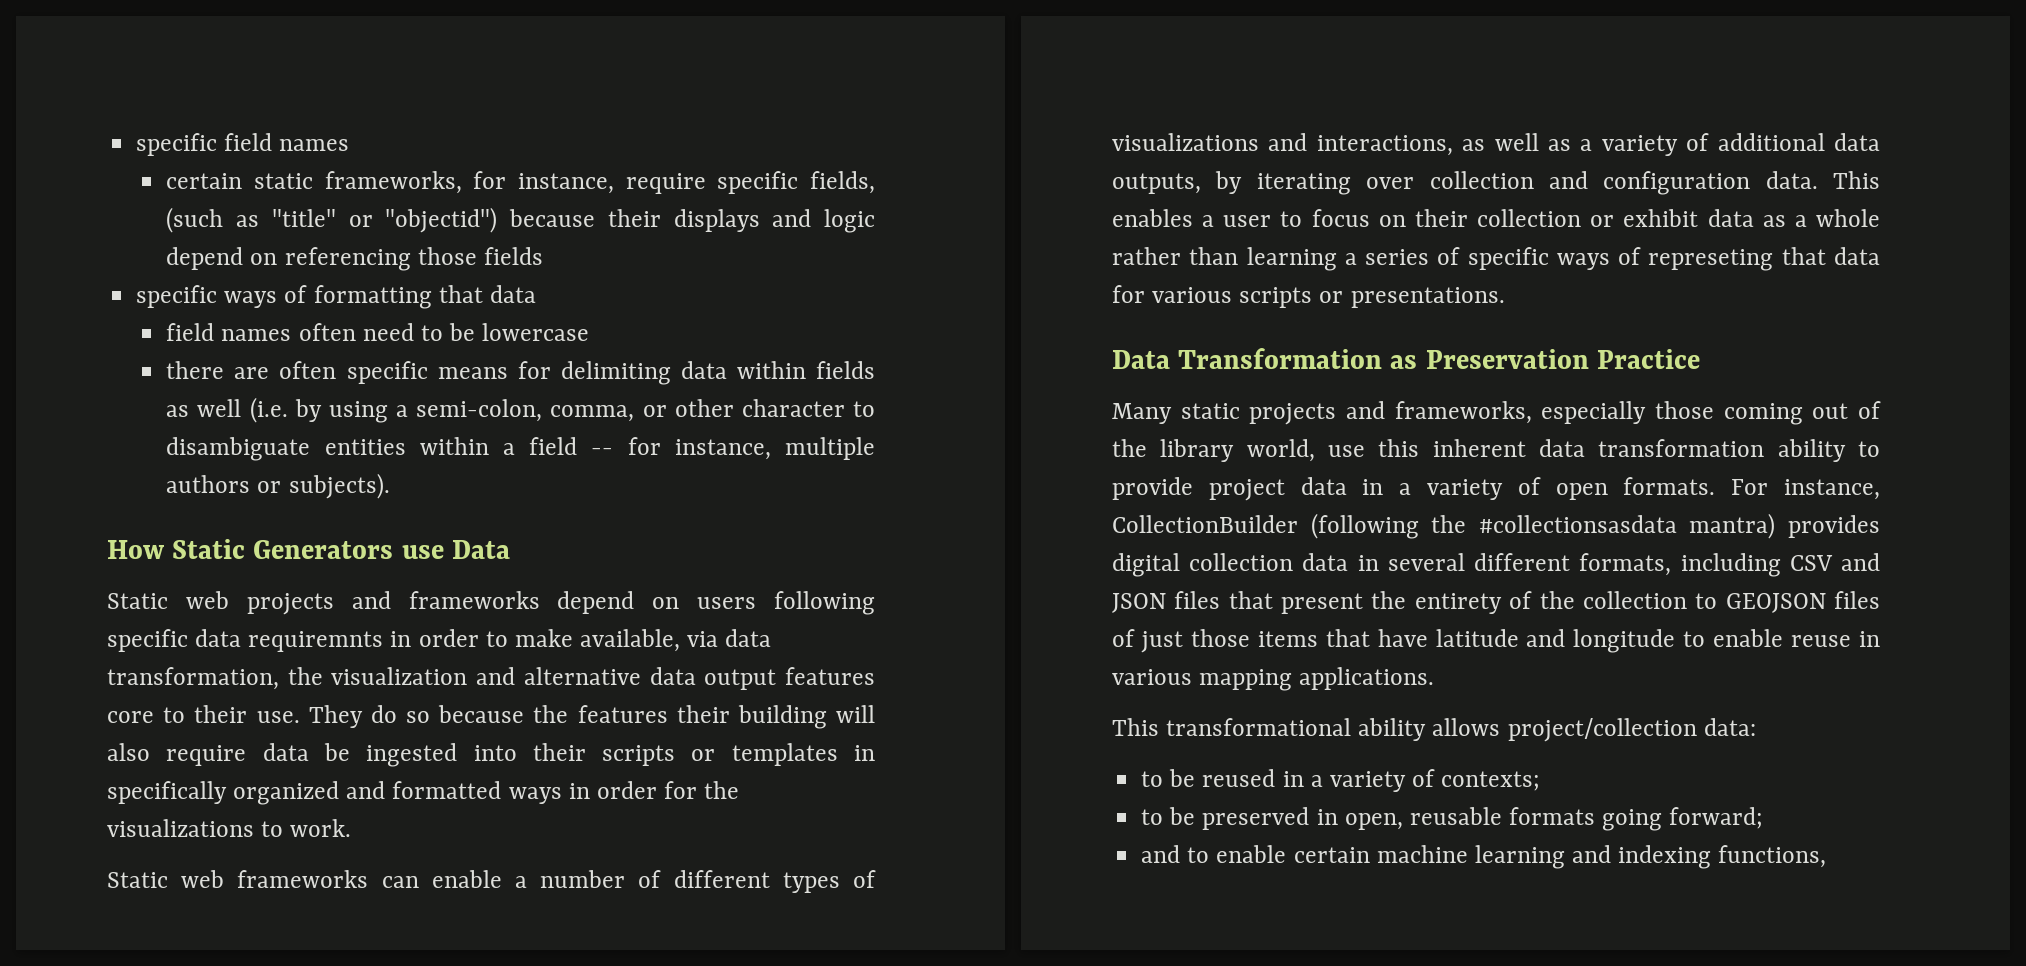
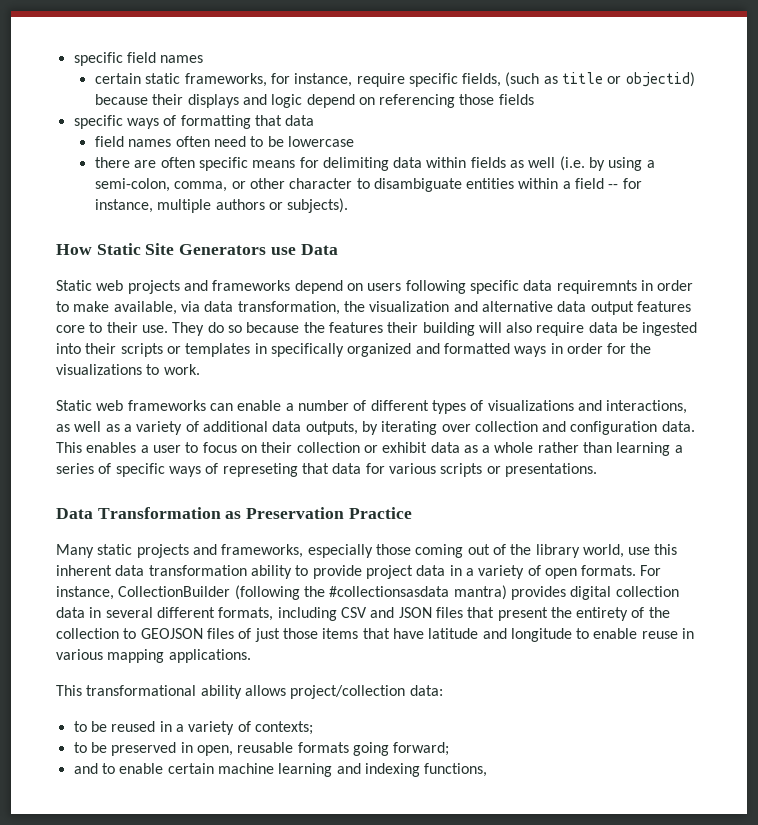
- certain static frameworks, for instance, require specific fields, (such as "title" or "objectid") because their displays and logic depend on referencing those fields
+ certain static frameworks, for instance, require specific fields, (such as title or objectid) because their displays and logic depend on referencing those fields
- How Static Generators use Data
+ How Static Site Generators use Data

